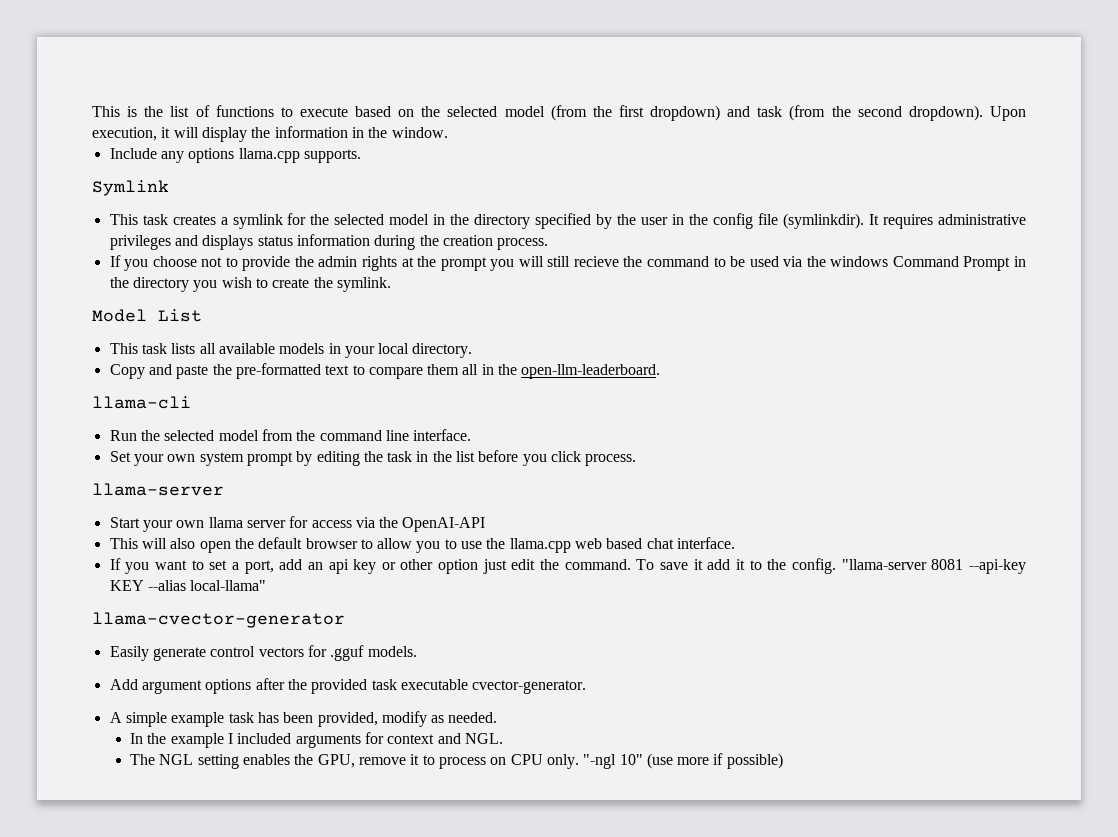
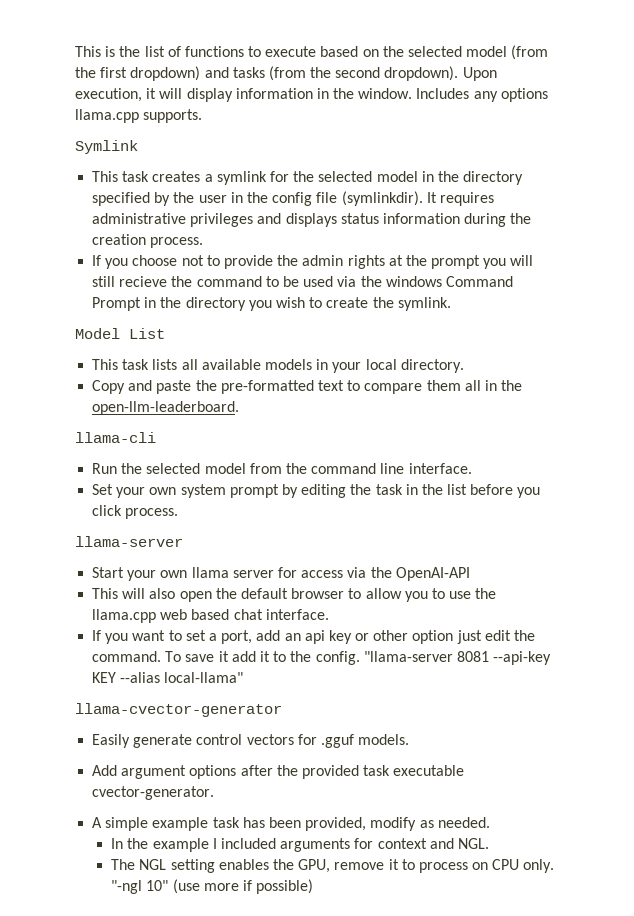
- This is the list of functions to execute based on the selected model (from the first dropdown) and task (from the second dropdown).
+ This is the list of functions to execute based on the selected model (from the first dropdown) and tasks (from the second dropdown).
- Upon execution, it will display the information in the window.
- Include any options llama.cpp supports.
+ Upon execution, it will display information in the window. Includes any options llama.cpp supports.

